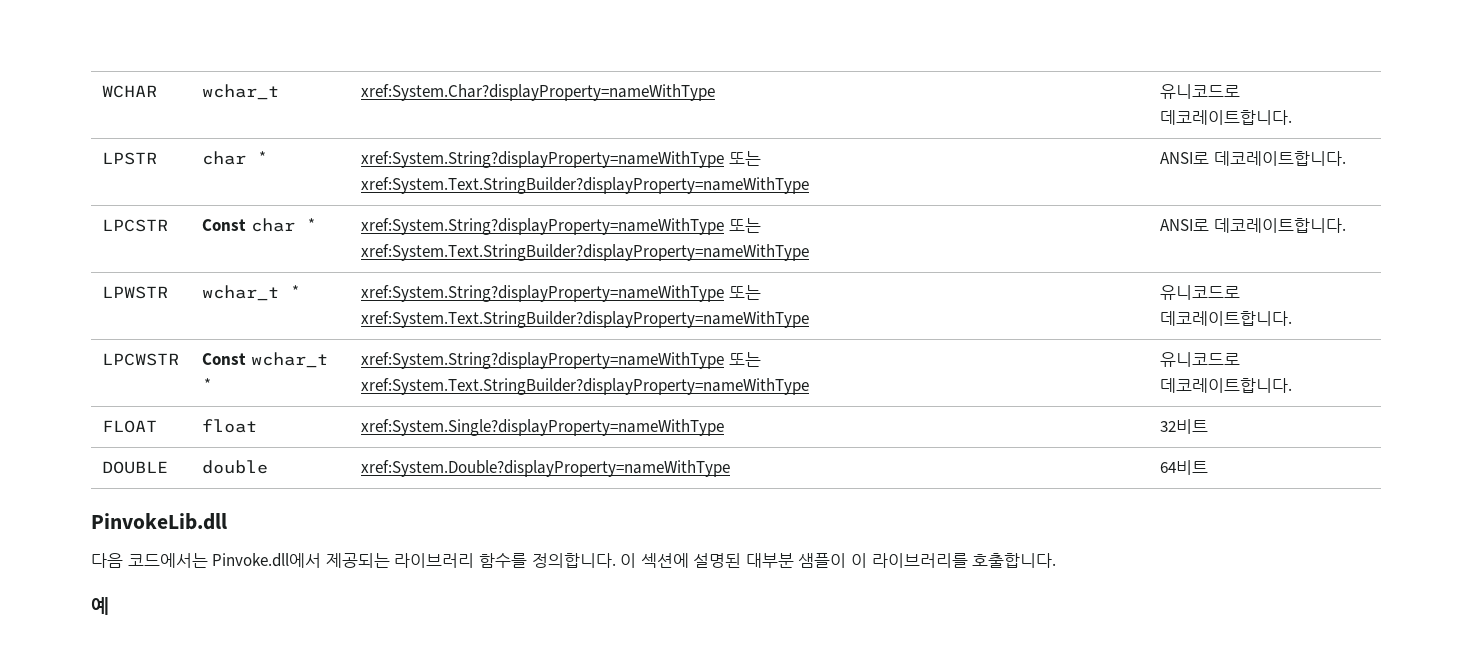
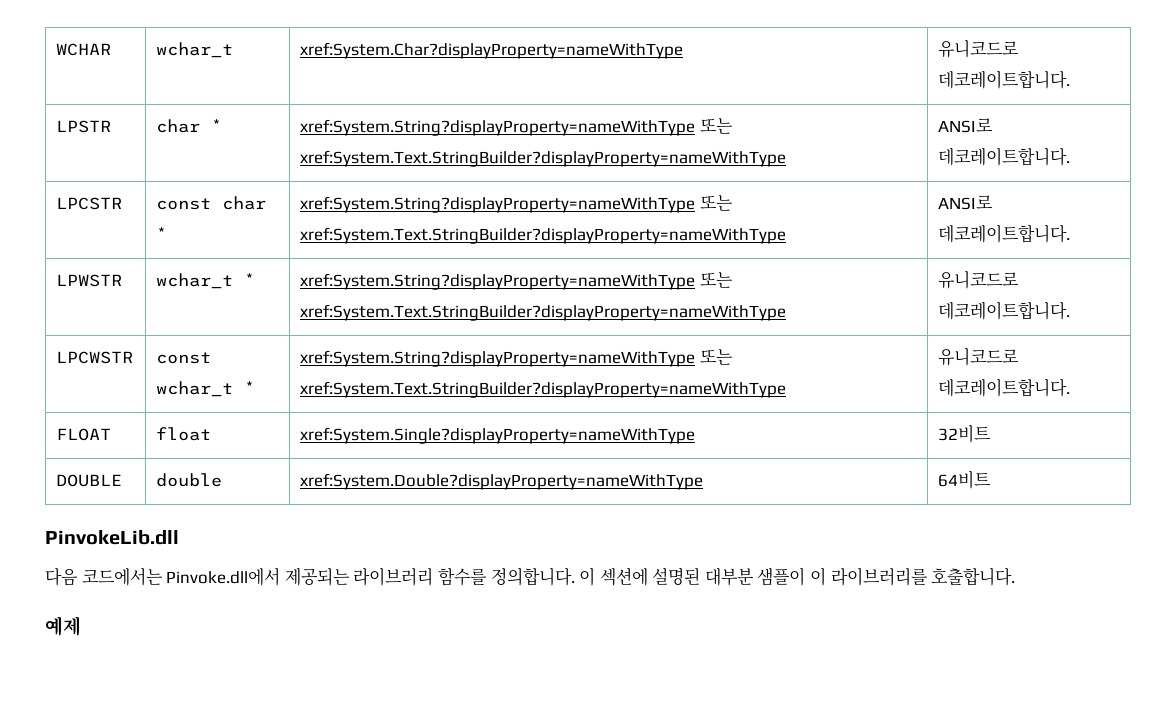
- LPCSTR | Const char * | xref:System.String?displayProperty=nameWithType 또는 xref:System.Text.StringBuilder?displayProperty=nameWithType | ANSI로 데코레이트합니다.
+ LPCSTR | const char * | xref:System.String?displayProperty=nameWithType 또는 xref:System.Text.StringBuilder?displayProperty=nameWithType | ANSI로 데코레이트합니다.
- LPCWSTR | Const wchar_t * | xref:System.String?displayProperty=nameWithType 또는 xref:System.Text.StringBuilder?displayProperty=nameWithType | 유니코드로 데코레이트합니다.
+ LPCWSTR | const wchar_t * | xref:System.String?displayProperty=nameWithType 또는 xref:System.Text.StringBuilder?displayProperty=nameWithType | 유니코드로 데코레이트합니다.
- 예
+ 예제

